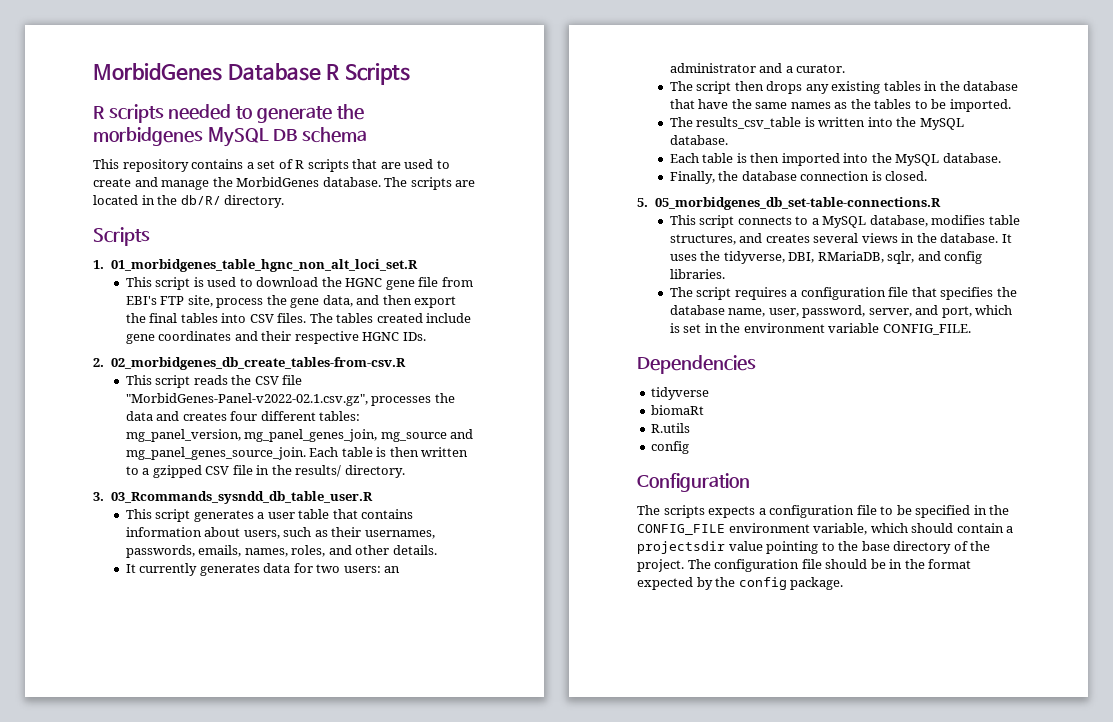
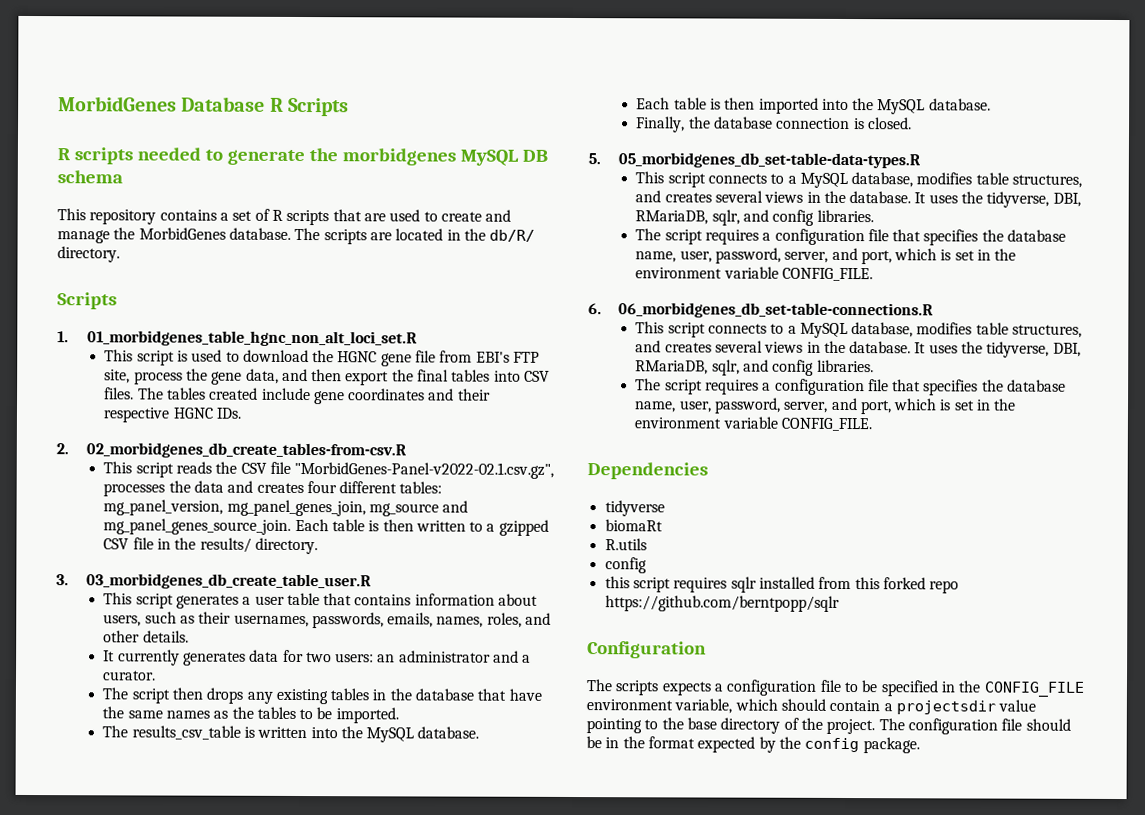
- 3. 03_Rcommands_sysndd_db_table_user.R
+ 3. 03_morbidgenes_db_create_table_user.R
- 5. 05_morbidgenes_db_set-table-connections.R
+ 5. 05_morbidgenes_db_set-table-data-types.R
+ This script connects to a MySQL database, modifies table structures, and creates several views in the database. It uses the tidyverse, DBI, RMariaDB, sqlr, and config libraries.
+ The script requires a configuration file that specifies the database name, user, password, server, and port, which is set in the environment variable CONFIG_FILE.
+ 6. 06_morbidgenes_db_set-table-connections.R
+ this script requires sqlr installed from this forked repo https://github.com/berntpopp/sqlr

